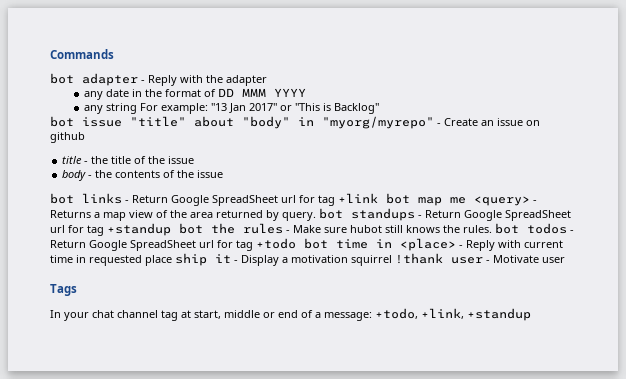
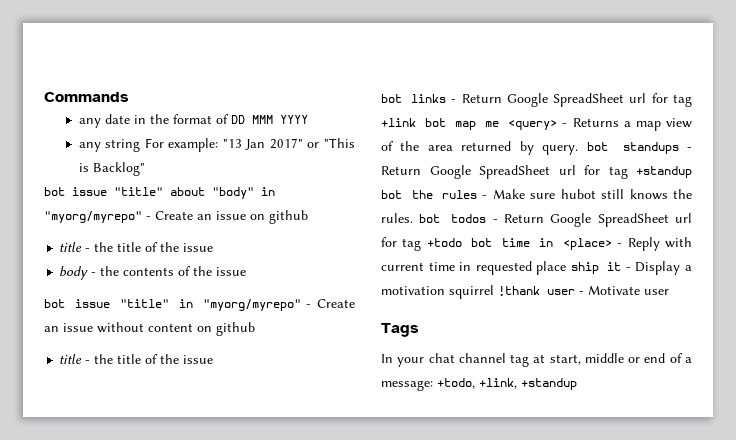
- bot adapter - Reply with the adapter
+ bot issue "title" in "myorg/myrepo" - Create an issue without content on github
+ title - the title of the issue

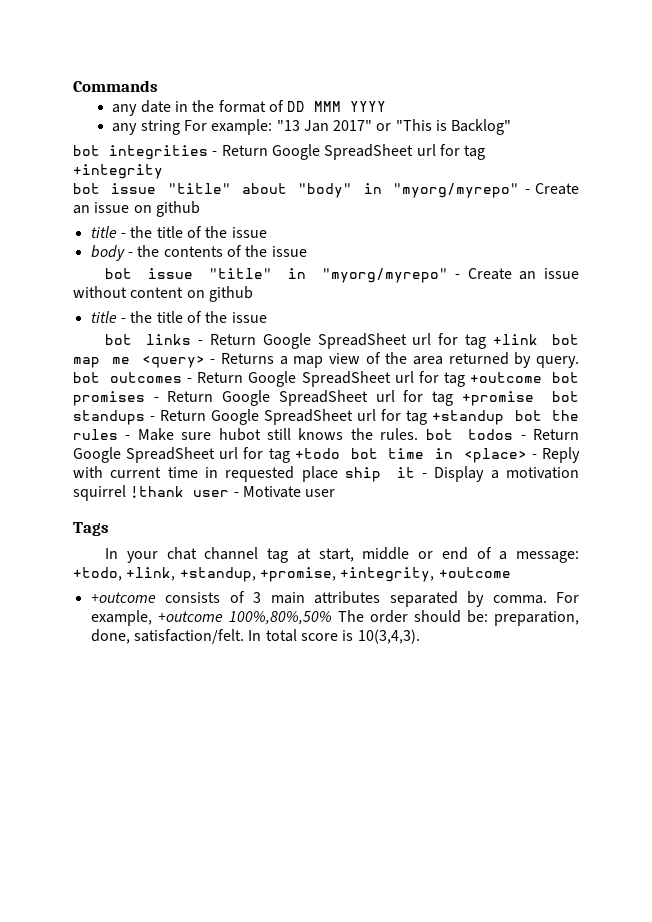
+ bot integrities - Return Google SpreadSheet url for tag +integrity
- bot links - Return Google SpreadSheet url for tag +link bot map me <query> - Returns a map view of the area returned by query. bot standups - Return Google SpreadSheet url for tag +standup bot the rules - Make sure hubot still knows the rules. bot todos - Return Google SpreadSheet url for tag +todo bot time in <place> - Reply with current time in requested place ship it - Display a motivation squirrel !thank user - Motivate user
+ bot links - Return Google SpreadSheet url for tag +link bot map me <query> - Returns a map view of the area returned by query. bot outcomes - Return Google SpreadSheet url for tag +outcome bot promises - Return Google SpreadSheet url for tag +promise bot standups - Return Google SpreadSheet url for tag +standup bot the rules - Make sure hubot still knows the rules. bot todos - Return Google SpreadSheet url for tag +todo bot time in <place> - Reply with current time in requested place ship it - Display a motivation squirrel !thank user - Motivate user
- In your chat channel tag at start, middle or end of a message: +todo, +link, +standup
+ In your chat channel tag at start, middle or end of a message: +todo, +link, +standup, +promise, +integrity, +outcome
+ +outcome consists of 3 main attributes separated by comma. For example, +outcome 100%,80%,50% The order should be: preparation, done, satisfaction/felt. In total score is 10(3,4,3).

